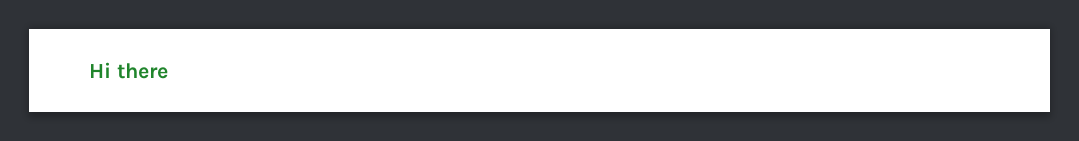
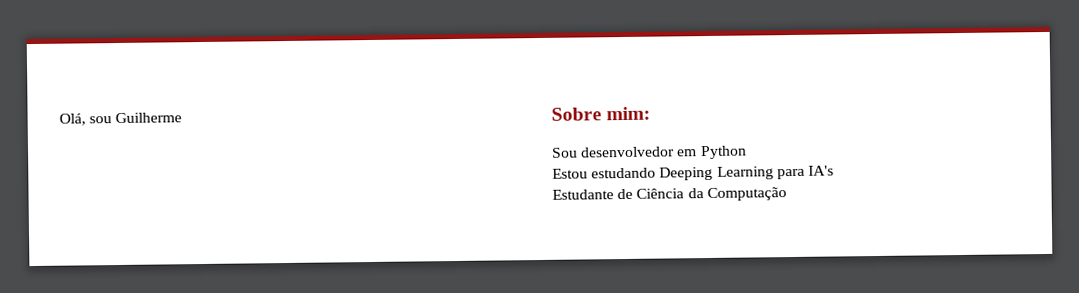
- Hi there
+ Olá, sou Guilherme
+ Sobre mim:
+ Sou desenvolvedor em Python
+ Estou estudando Deeping Learning para IA's
+ Estudante de Ciência da Computação

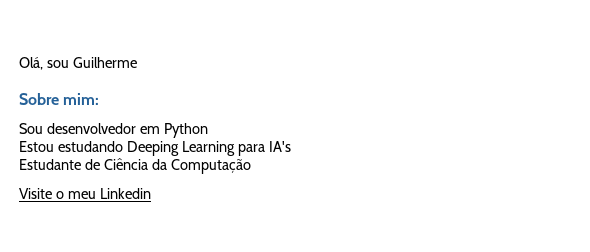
+ Visite o meu Linkedin

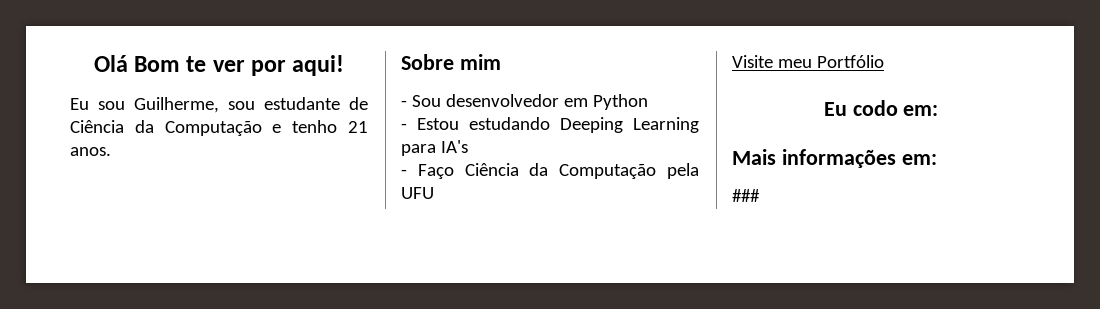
- Olá, sou Guilherme
+ Olá Bom te ver por aqui!
+ Eu sou Guilherme, sou estudante de Ciência da Computação e tenho 21 anos.
- Sobre mim:
- Sou desenvolvedor em Python
+ Sobre mim
+ - Sou desenvolvedor em Python
- Estou estudando Deeping Learning para IA's
+ - Estou estudando Deeping Learning para IA's
- Estudante de Ciência da Computação
+ - Faço Ciência da Computação pela UFU
- Visite o meu Linkedin
+ Visite meu Portfólio
+ Eu codo em:
+ Mais informações em:
+ ###

